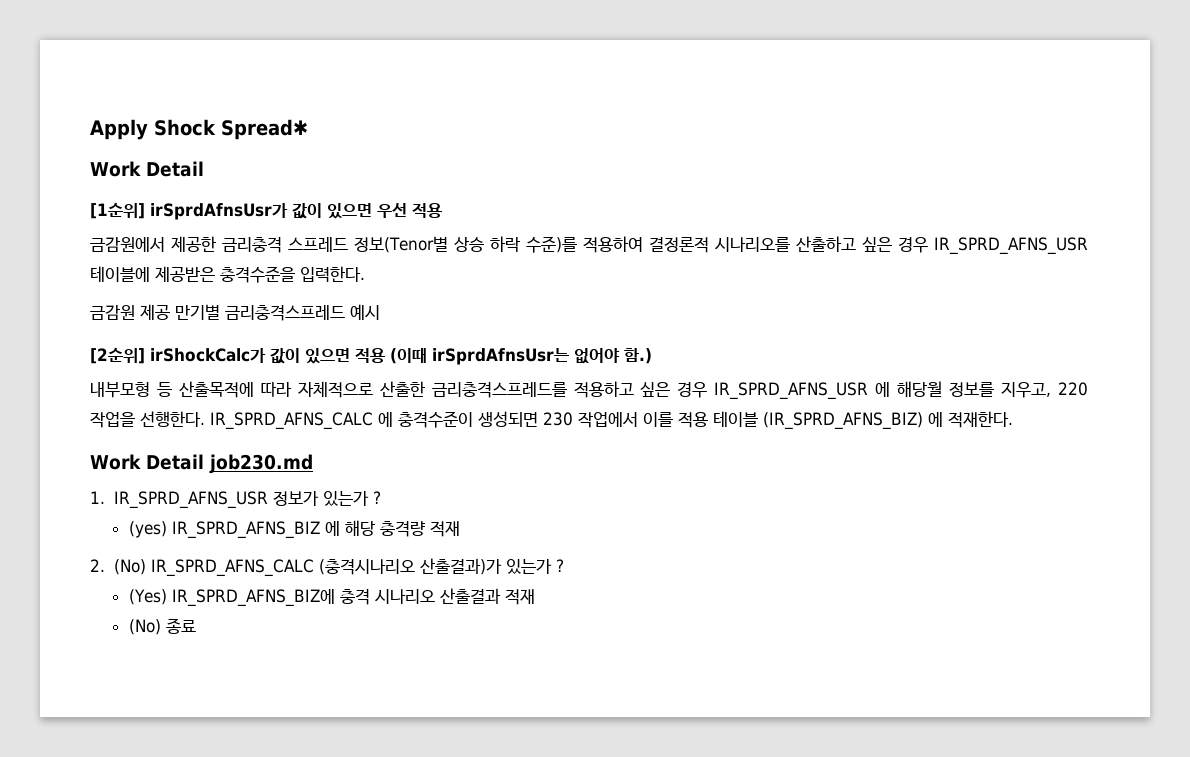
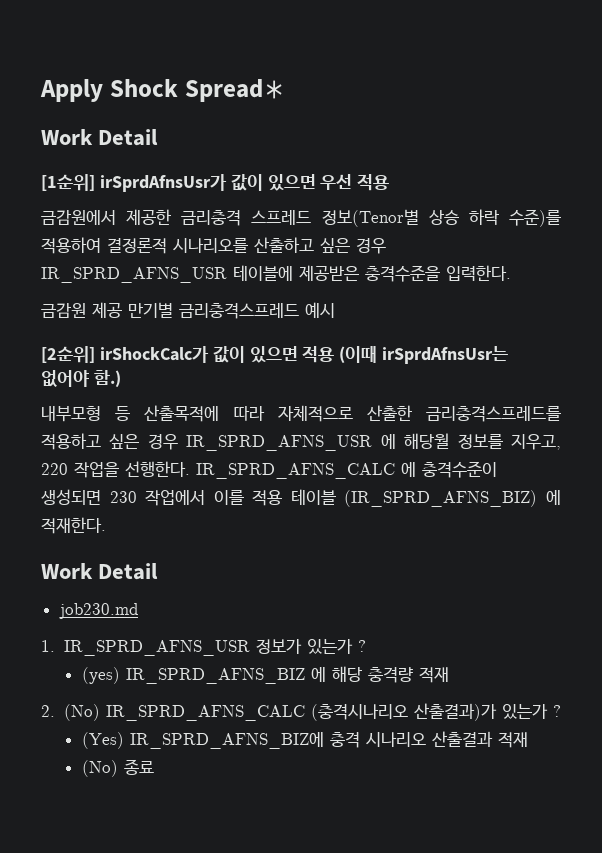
  IR_SPRD_AFNS_CALC 에 충격수준이 생성되면 230 작업에서 이를 적용 테이블 (IR_SPRD_AFNS_BIZ) 에 적재한다.
- Work Detail job230.md
+ Work Detail
+ job230.md

